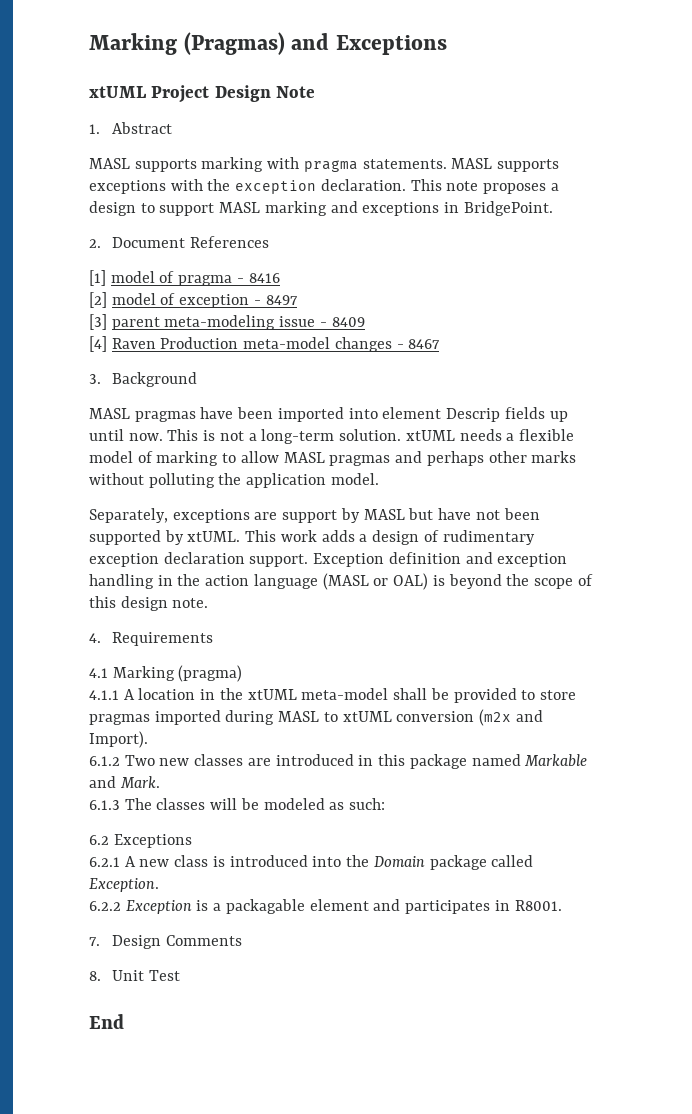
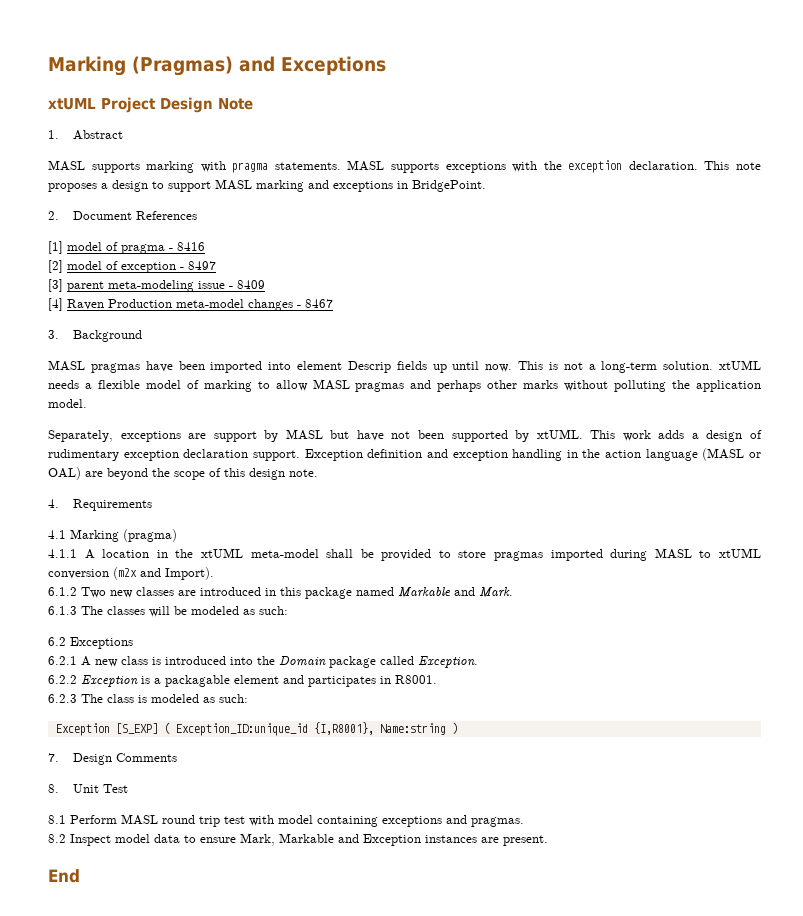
- Exception definition and exception handling in the action language (MASL or OAL) is beyond the scope of this design note.
+ Exception definition and exception handling in the action language (MASL or OAL) are beyond the scope of this design note.
+ 6.2.3 The class is modeled as such:
+ Exception [S_EXP] ( Exception_ID:unique_id {I,R8001}, Name:string )
+ 8.1 Perform MASL round trip test with model containing exceptions and pragmas.
+ 8.2 Inspect model data to ensure Mark, Markable and Exception instances are present.

